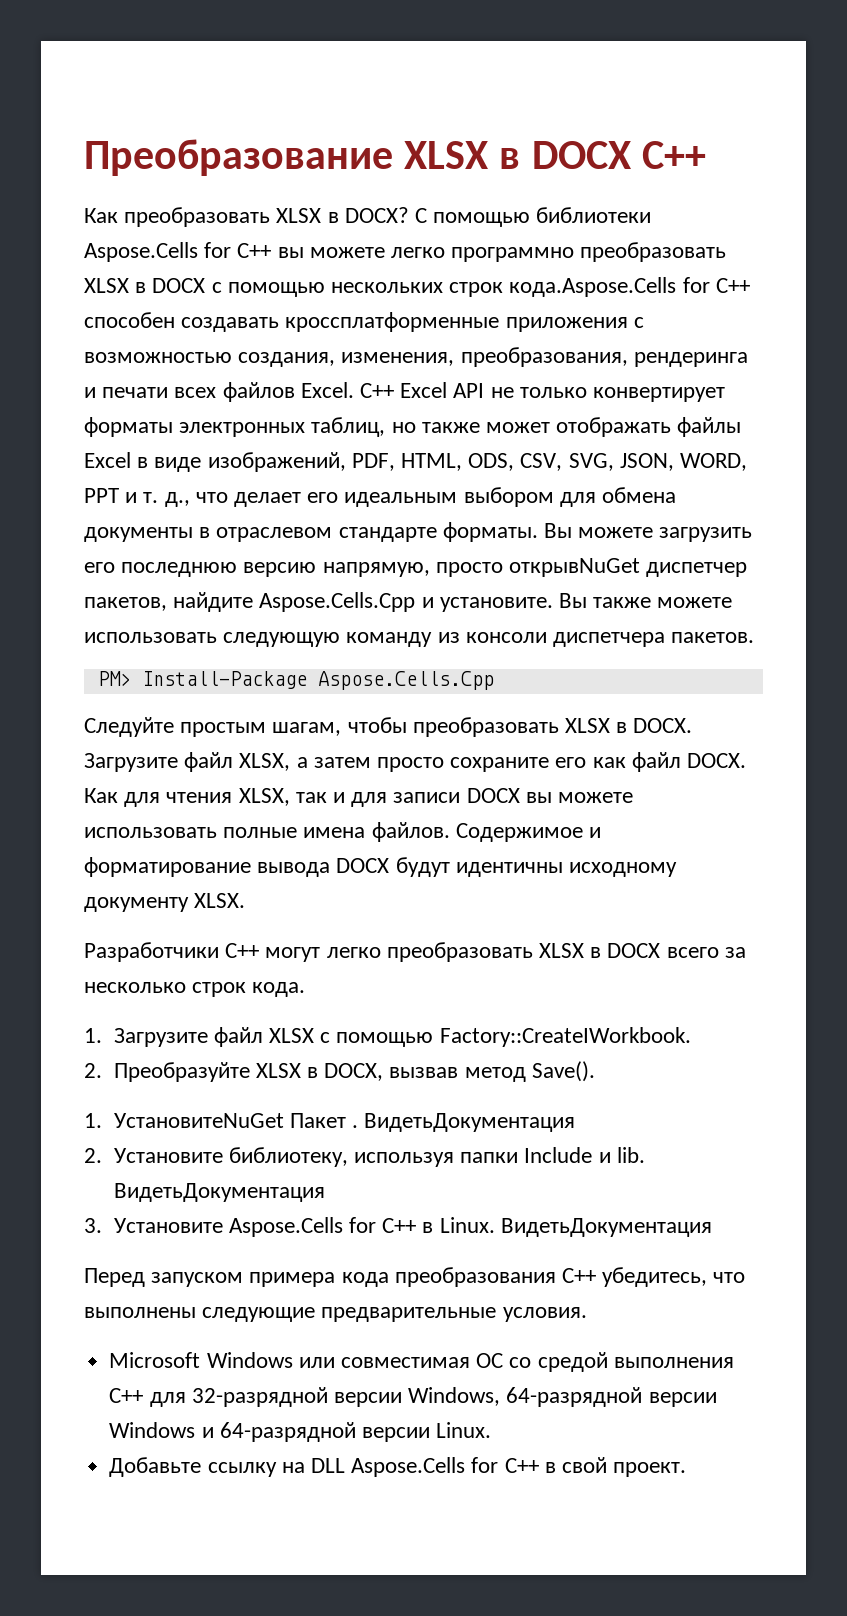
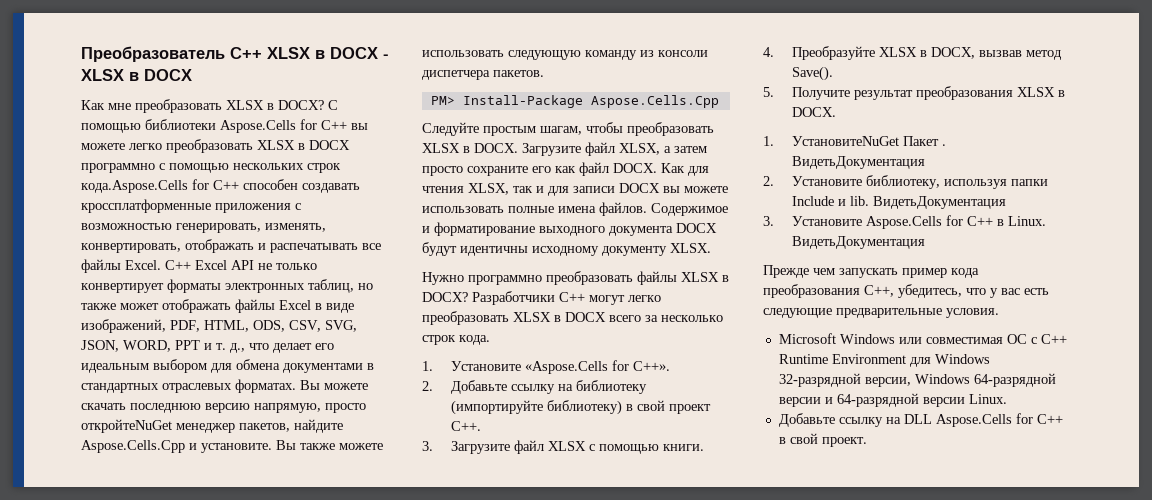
- Преобразование XLSX в DOCX C++
- Как преобразовать XLSX в DOCX?
+ Преобразователь C++ XLSX в DOCX - XLSX в DOCX
+ Как мне преобразовать XLSX в DOCX?
- С помощью библиотеки Aspose.Cells for C++ вы можете легко программно преобразовать XLSX в DOCX с помощью нескольких строк кода.Aspose.Cells for C++ способен создавать кроссплатформенные приложения с возможностью создания, изменения, преобразования, рендеринга и печати всех файлов Excel.
+ С помощью библиотеки Aspose.Cells for C++ вы можете легко преобразовать XLSX в DOCX программно с помощью нескольких строк кода.Aspose.Cells for C++ способен создавать кроссплатформенные приложения с возможностью генерировать, изменять, конвертировать, отображать и распечатывать все файлы Excel.
- C++ Excel API не только конвертирует форматы электронных таблиц, но также может отображать файлы Excel в виде изображений, PDF, HTML, ODS, CSV, SVG, JSON, WORD, PPT и т. д., что делает его идеальным выбором для обмена документы в отраслевом стандарте форматы. Вы можете загрузить его последнюю версию напрямую, просто открывNuGet диспетчер пакетов, найдите Aspose.Cells.Cpp и установите.
+ C++ Excel API не только конвертирует форматы электронных таблиц, но также может отображать файлы Excel в виде изображений, PDF, HTML, ODS, CSV, SVG, JSON, WORD, PPT и т. д., что делает его идеальным выбором для обмена документами в стандартных отраслевых форматах. Вы можете скачать последнюю версию напрямую, просто откройтеNuGet менеджер пакетов, найдите Aspose.Cells.Cpp и установите.
- Содержимое и форматирование вывода DOCX будут идентичны исходному документу XLSX.
+ Содержимое и форматирование выходного документа DOCX будут идентичны исходному документу XLSX.
+ Нужно программно преобразовать файлы XLSX в DOCX?
- 1. Загрузите файл XLSX с помощью Factory::CreateIWorkbook.
- 2. Преобразуйте XLSX в DOCX, вызвав метод Save().
+ 1. Установите «Aspose.Cells for C++».
+ 2. Добавьте ссылку на библиотеку (импортируйте библиотеку) в свой проект C++.
+ 3. Загрузите файл XLSX с помощью книги.
+ 4. Преобразуйте XLSX в DOCX, вызвав метод Save().
+ 5. Получите результат преобразования XLSX в DOCX.
- Перед запуском примера кода преобразования C++ убедитесь, что выполнены следующие предварительные условия.
+ Прежде чем запускать пример кода преобразования C++, убедитесь, что у вас есть следующие предварительные условия.
- Microsoft Windows или совместимая ОС со средой выполнения C++ для 32-разрядной версии Windows, 64-разрядной версии Windows и 64-разрядной версии Linux.
+ Microsoft Windows или совместимая ОС с C++ Runtime Environment для Windows 32-разрядной версии, Windows 64-разрядной версии и 64-разрядной версии Linux.

